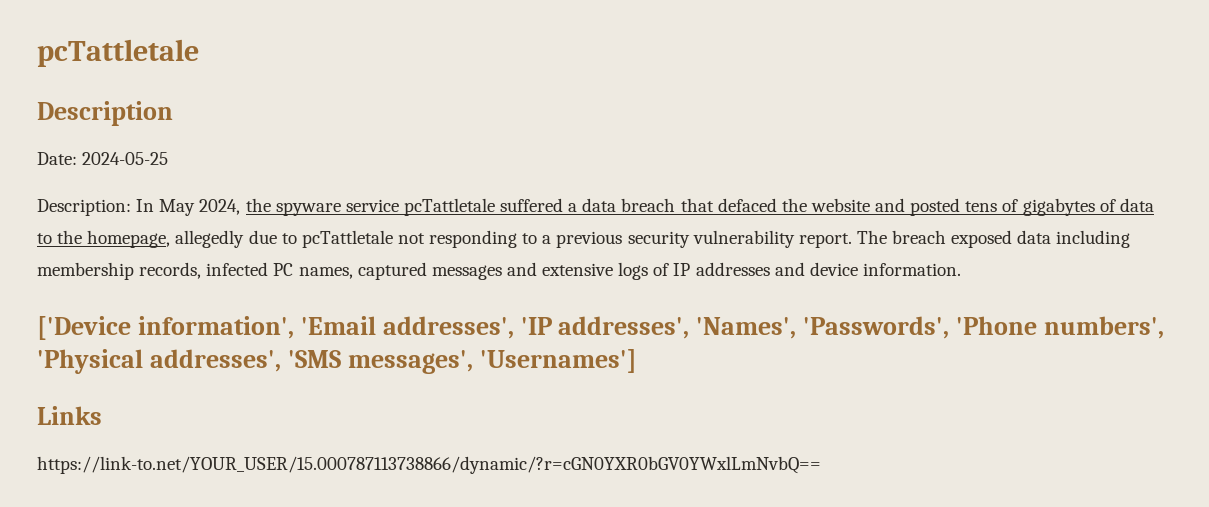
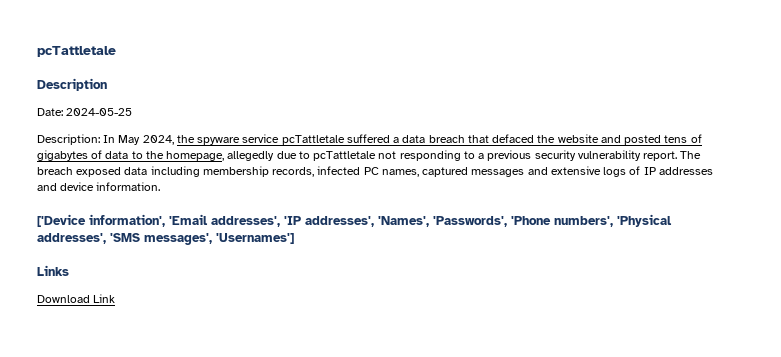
- https://link-to.net/YOUR_USER/15.000787113738866/dynamic/?r=cGN0YXR0bGV0YWxlLmNvbQ==
+ Download Link

